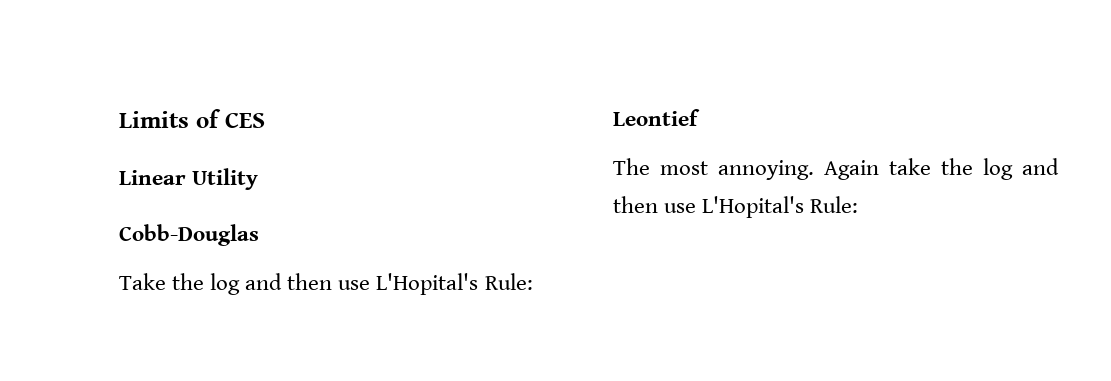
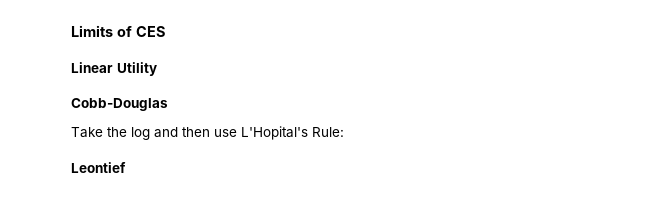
- The most annoying. Again take the log and then use L'Hopital's Rule:

